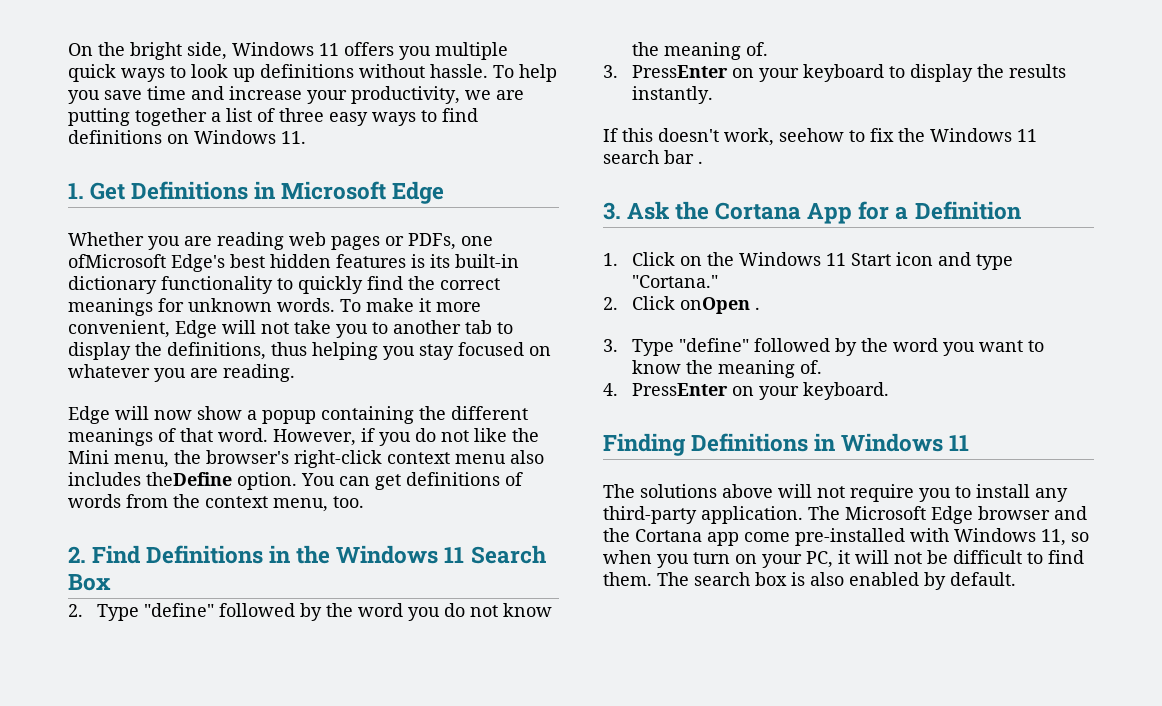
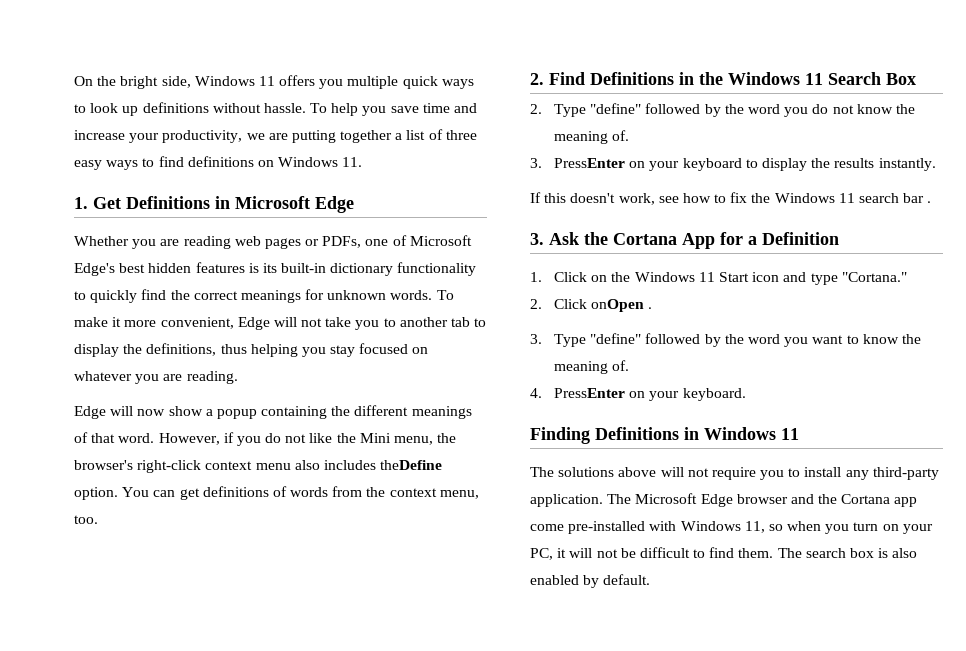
- Whether you are reading web pages or PDFs, one ofMicrosoft Edge's best hidden features is its built-in dictionary functionality to quickly find the correct meanings for unknown words.
+ Whether you are reading web pages or PDFs, one of Microsoft Edge's best hidden features is its built-in dictionary functionality to quickly find the correct meanings for unknown words.
- If this doesn't work, seehow to fix the Windows 11 search bar .
+ If this doesn't work, see how to fix the Windows 11 search bar .

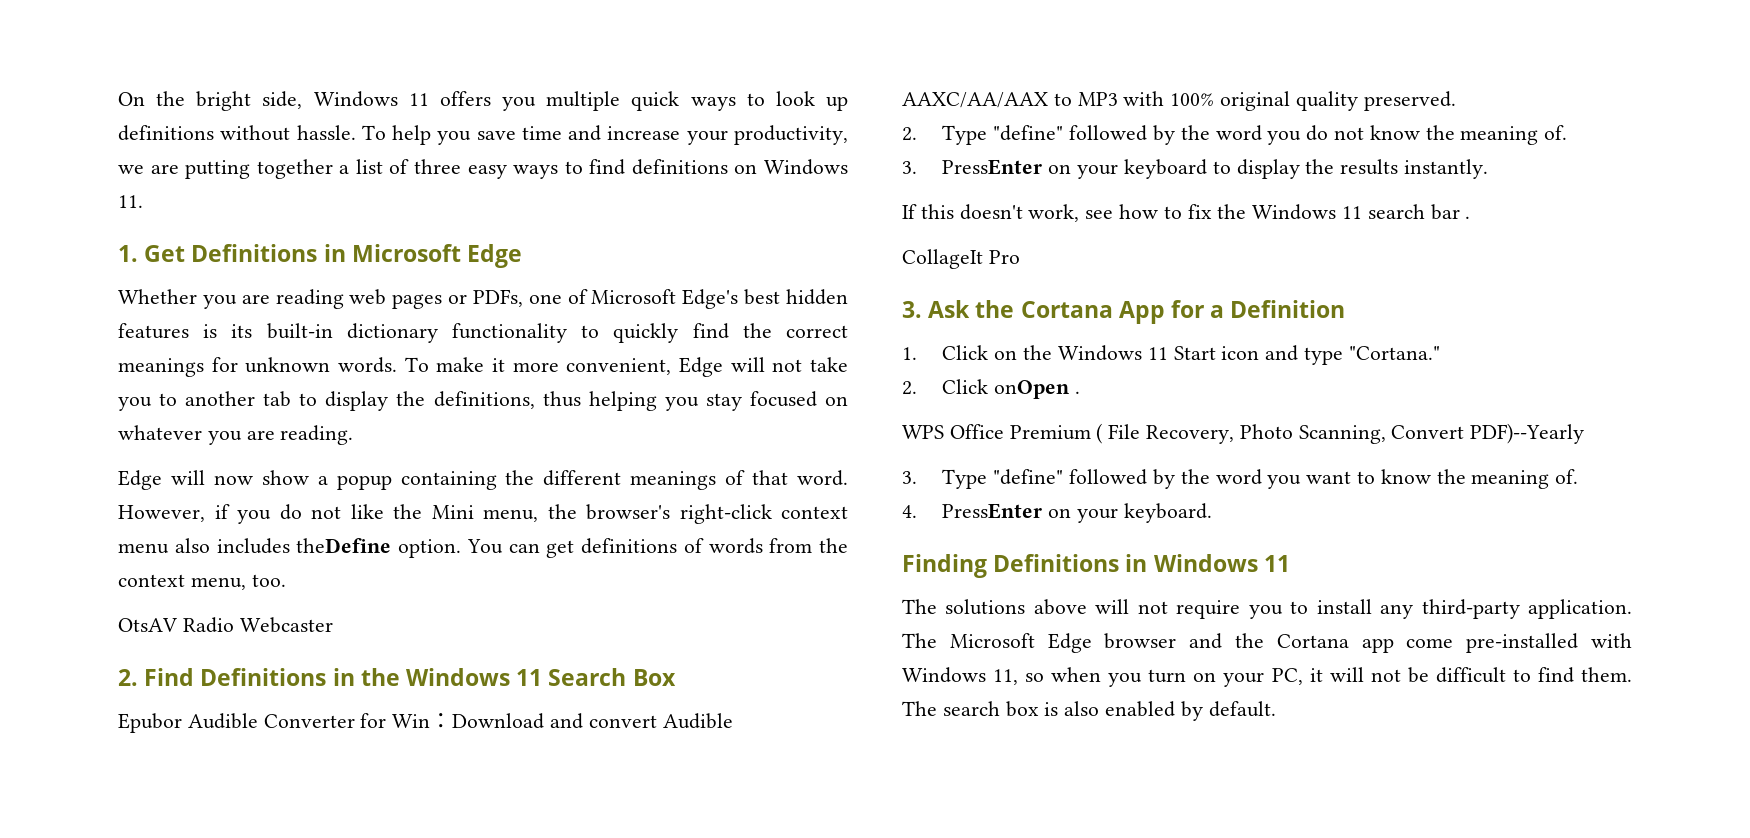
+ OtsAV Radio Webcaster
+ Epubor Audible Converter for Win：Download and convert Audible AAXC/AA/AAX to MP3 with 100% original quality preserved.
+ CollageIt Pro
+ WPS Office Premium ( File Recovery, Photo Scanning, Convert PDF)--Yearly

